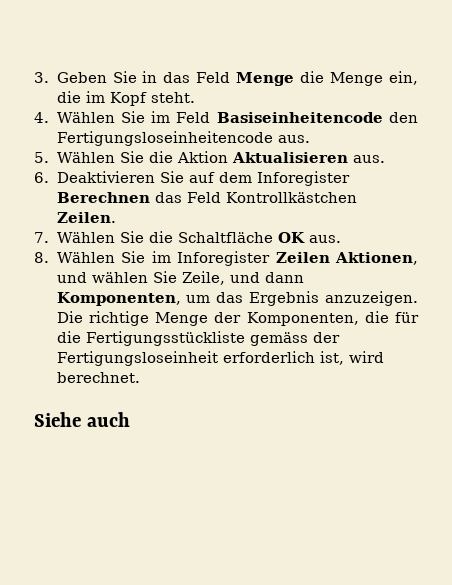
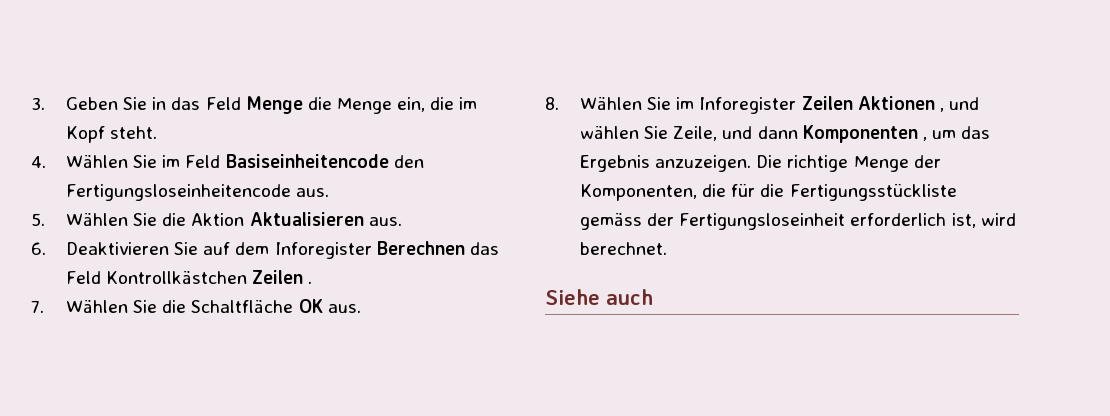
- 6. Deaktivieren Sie auf dem Inforegister Berechnen das Feld Kontrollkästchen Zeilen.
+ 6. Deaktivieren Sie auf dem Inforegister Berechnen das Feld Kontrollkästchen Zeilen .
- 8. Wählen Sie im Inforegister Zeilen Aktionen, und wählen Sie Zeile, und dann Komponenten, um das Ergebnis anzuzeigen.
+ 8. Wählen Sie im Inforegister Zeilen Aktionen , und wählen Sie Zeile, und dann Komponenten , um das Ergebnis anzuzeigen.

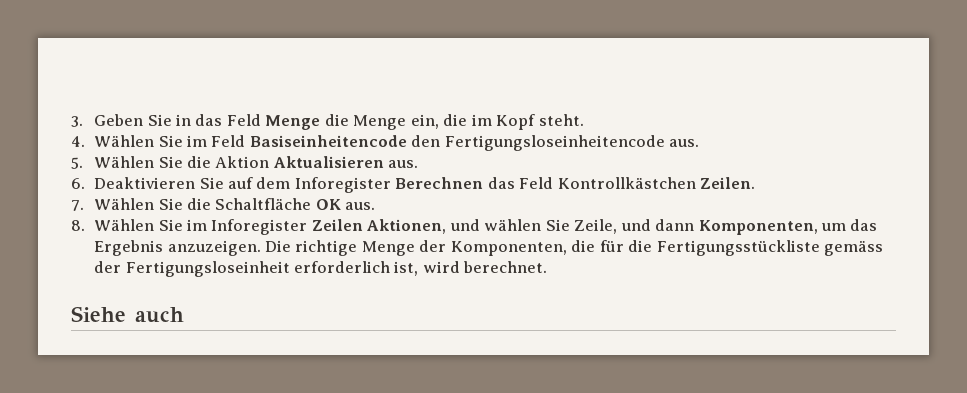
- 6. Deaktivieren Sie auf dem Inforegister Berechnen das Feld Kontrollkästchen Zeilen .
+ 6. Deaktivieren Sie auf dem Inforegister Berechnen das Feld Kontrollkästchen Zeilen.
- 8. Wählen Sie im Inforegister Zeilen Aktionen , und wählen Sie Zeile, und dann Komponenten , um das Ergebnis anzuzeigen.
+ 8. Wählen Sie im Inforegister Zeilen Aktionen, und wählen Sie Zeile, und dann Komponenten, um das Ergebnis anzuzeigen.

